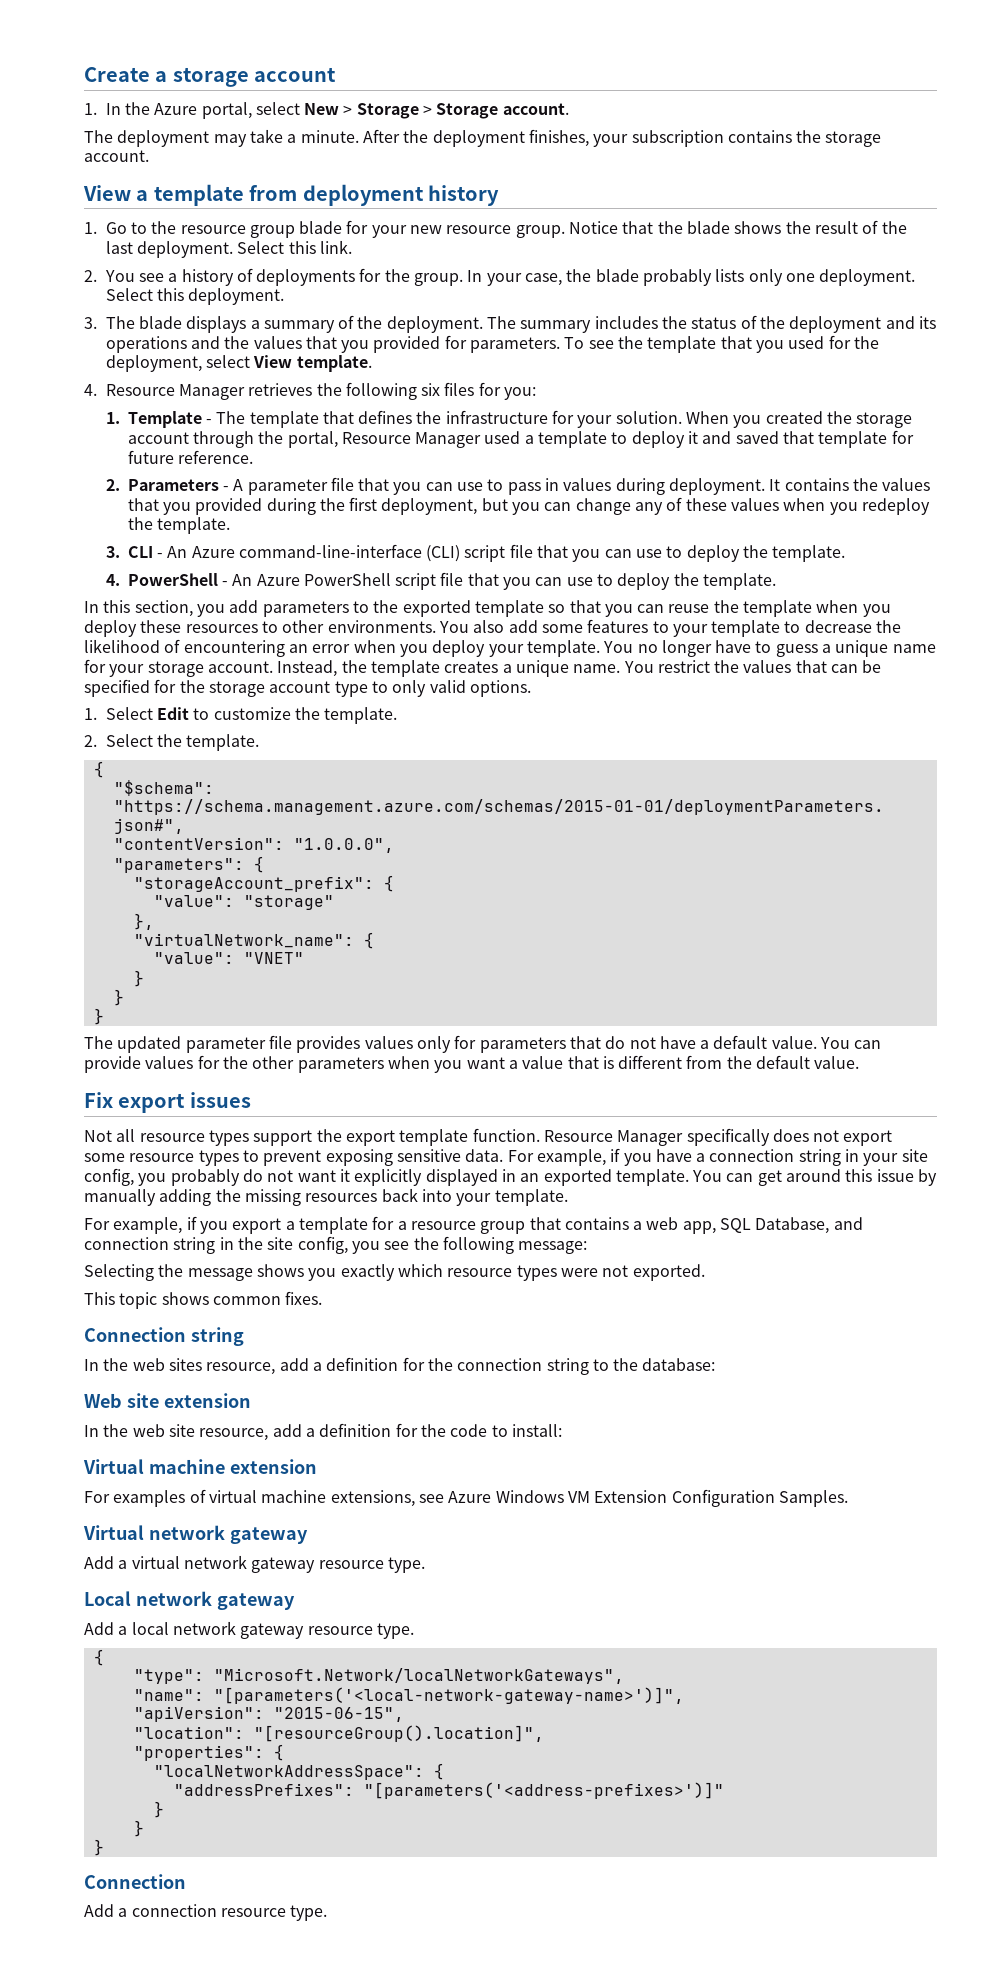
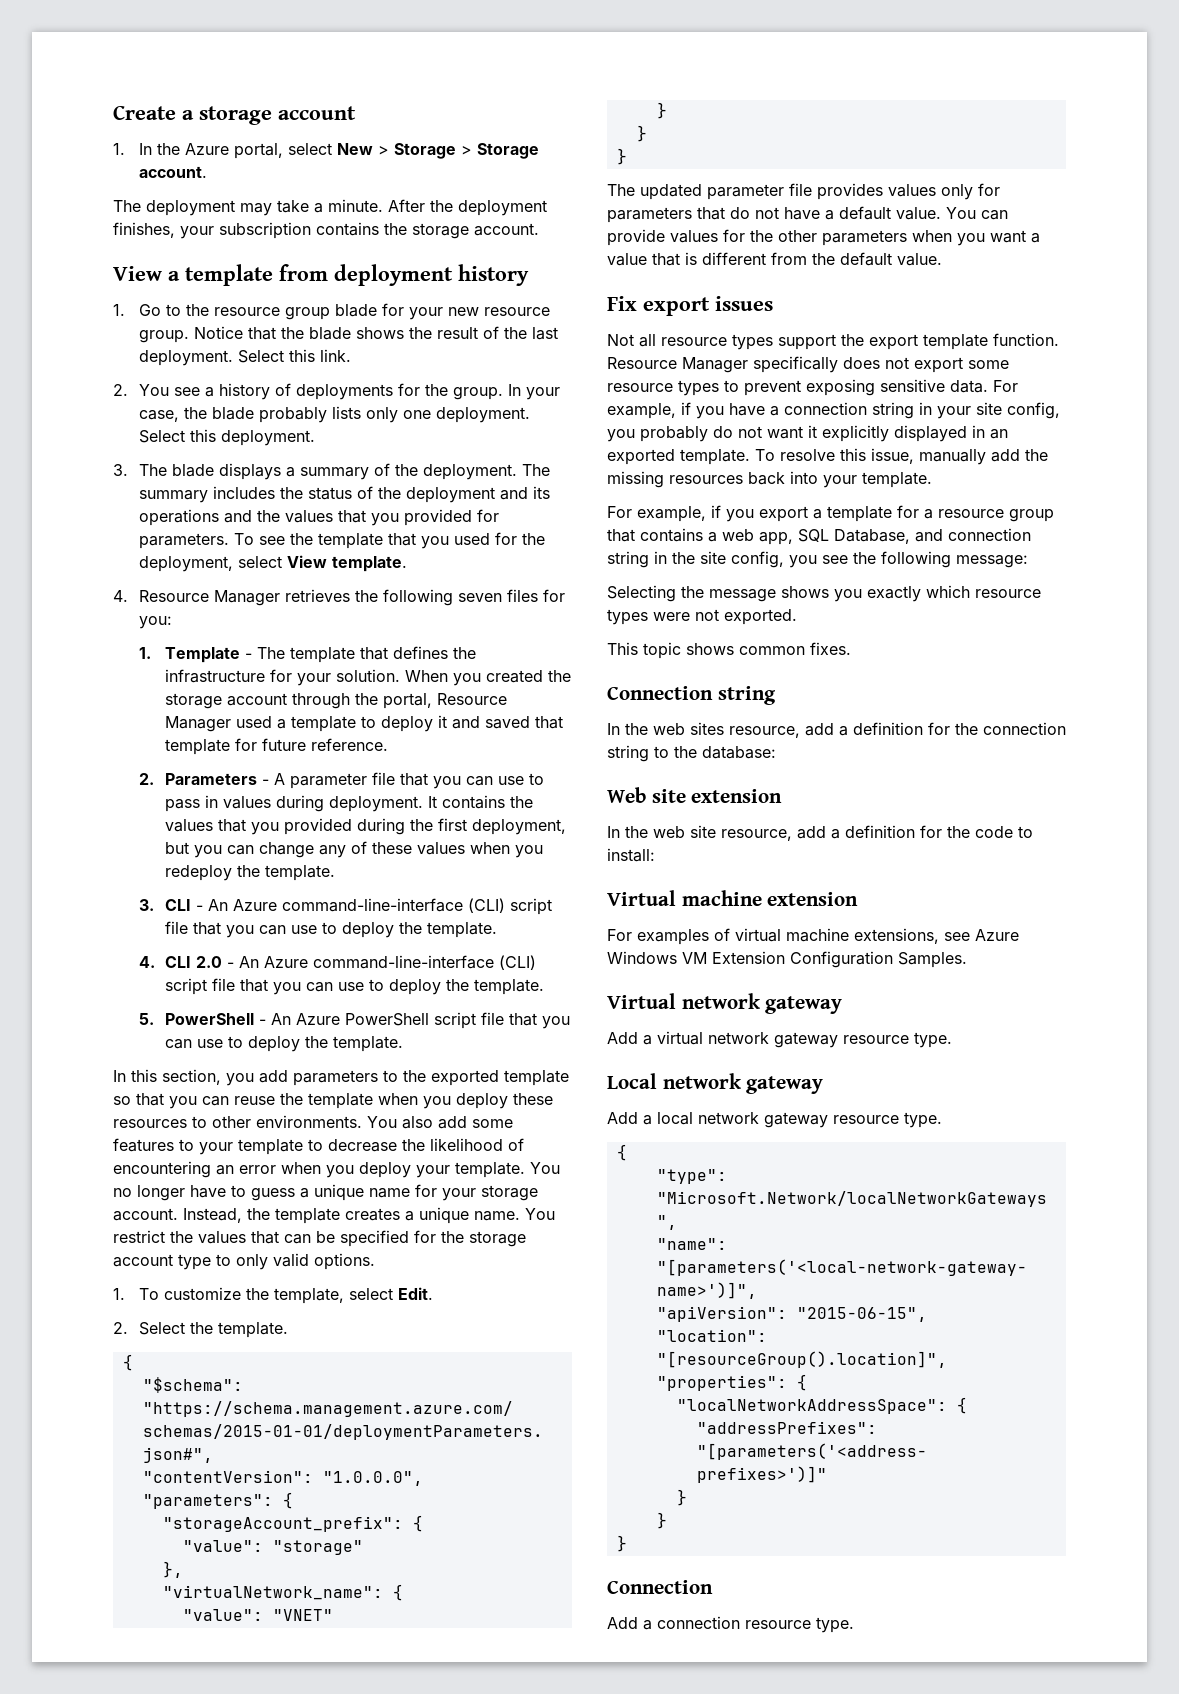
- 4. Resource Manager retrieves the following six files for you:
+ 4. Resource Manager retrieves the following seven files for you:
- 4. PowerShell - An Azure PowerShell script file that you can use to deploy the template.
+ 4. CLI 2.0 - An Azure command-line-interface (CLI) script file that you can use to deploy the template.
+ 5. PowerShell - An Azure PowerShell script file that you can use to deploy the template.
- 1. Select Edit to customize the template.
+ 1. To customize the template, select Edit.
- You can get around this issue by manually adding the missing resources back into your template.
+ To resolve this issue, manually add the missing resources back into your template.

